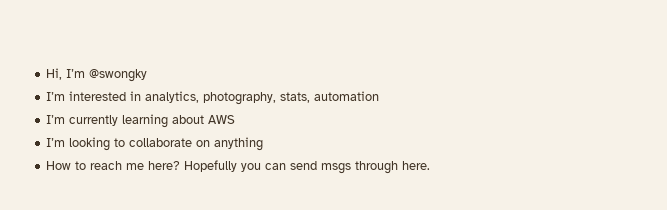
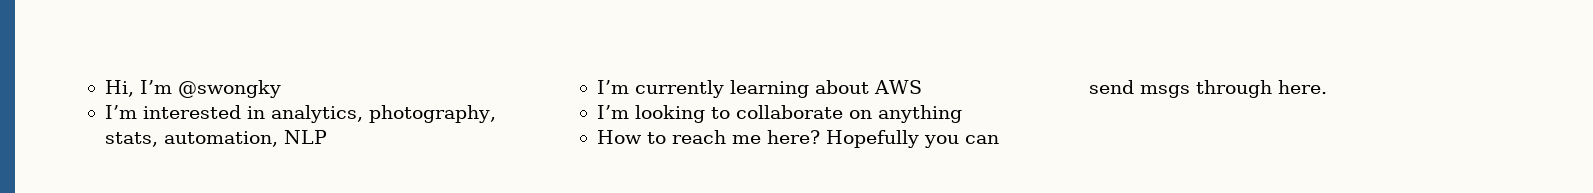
- I’m interested in analytics, photography, stats, automation
+ I’m interested in analytics, photography, stats, automation, NLP

